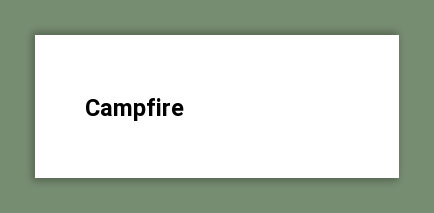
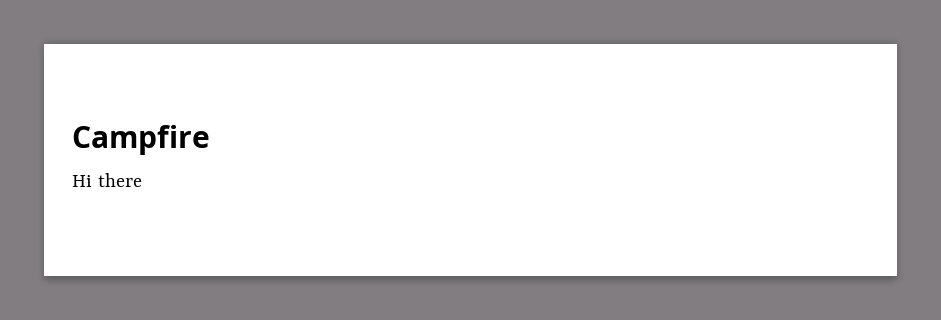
+ Hi there

